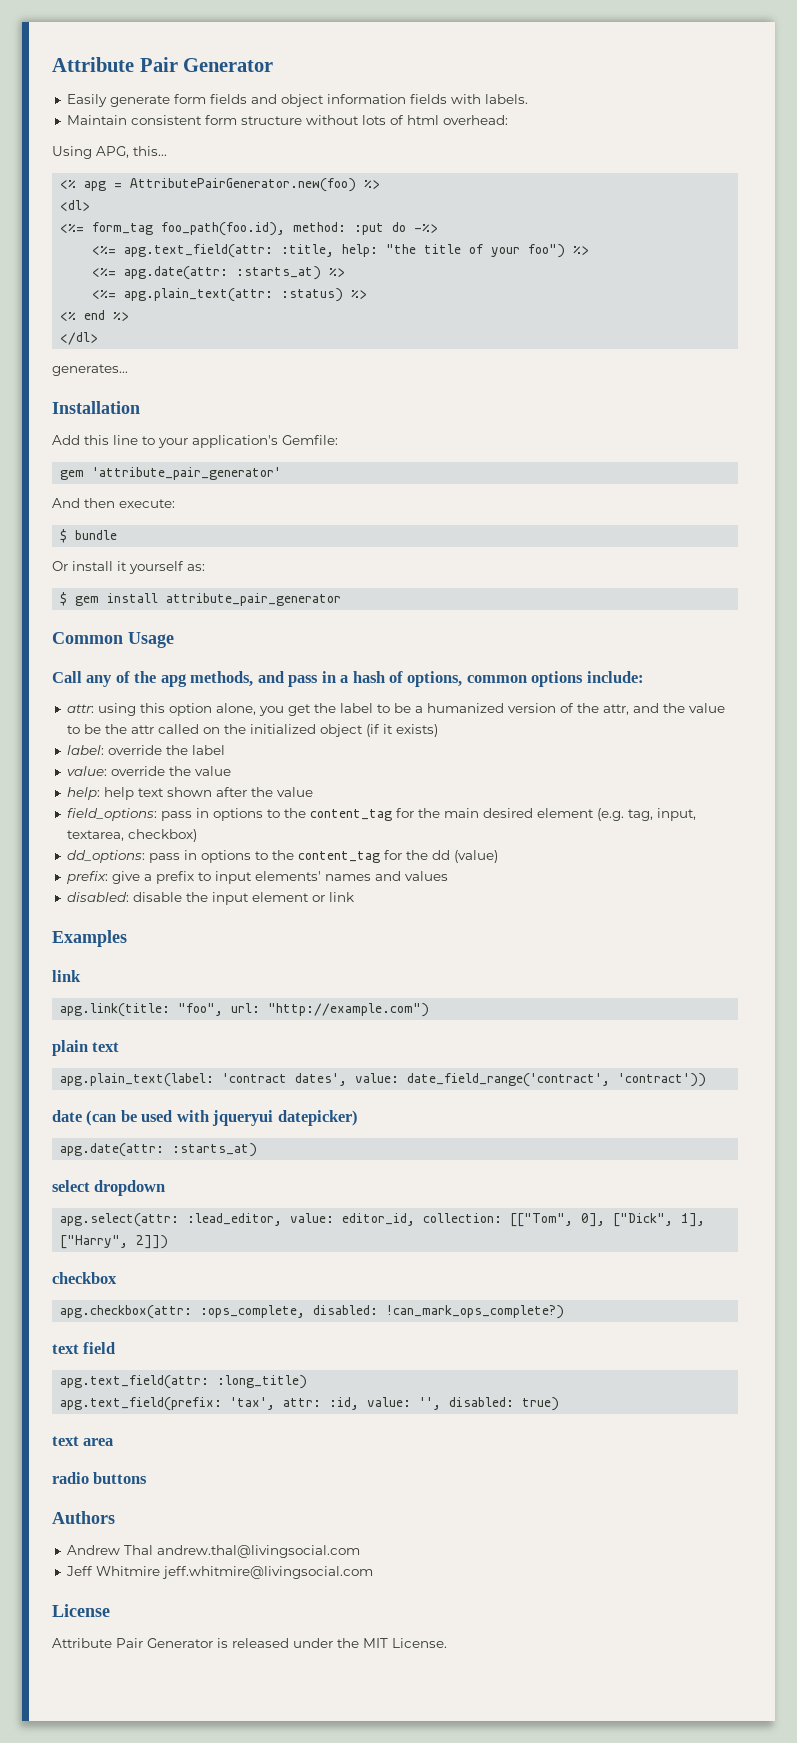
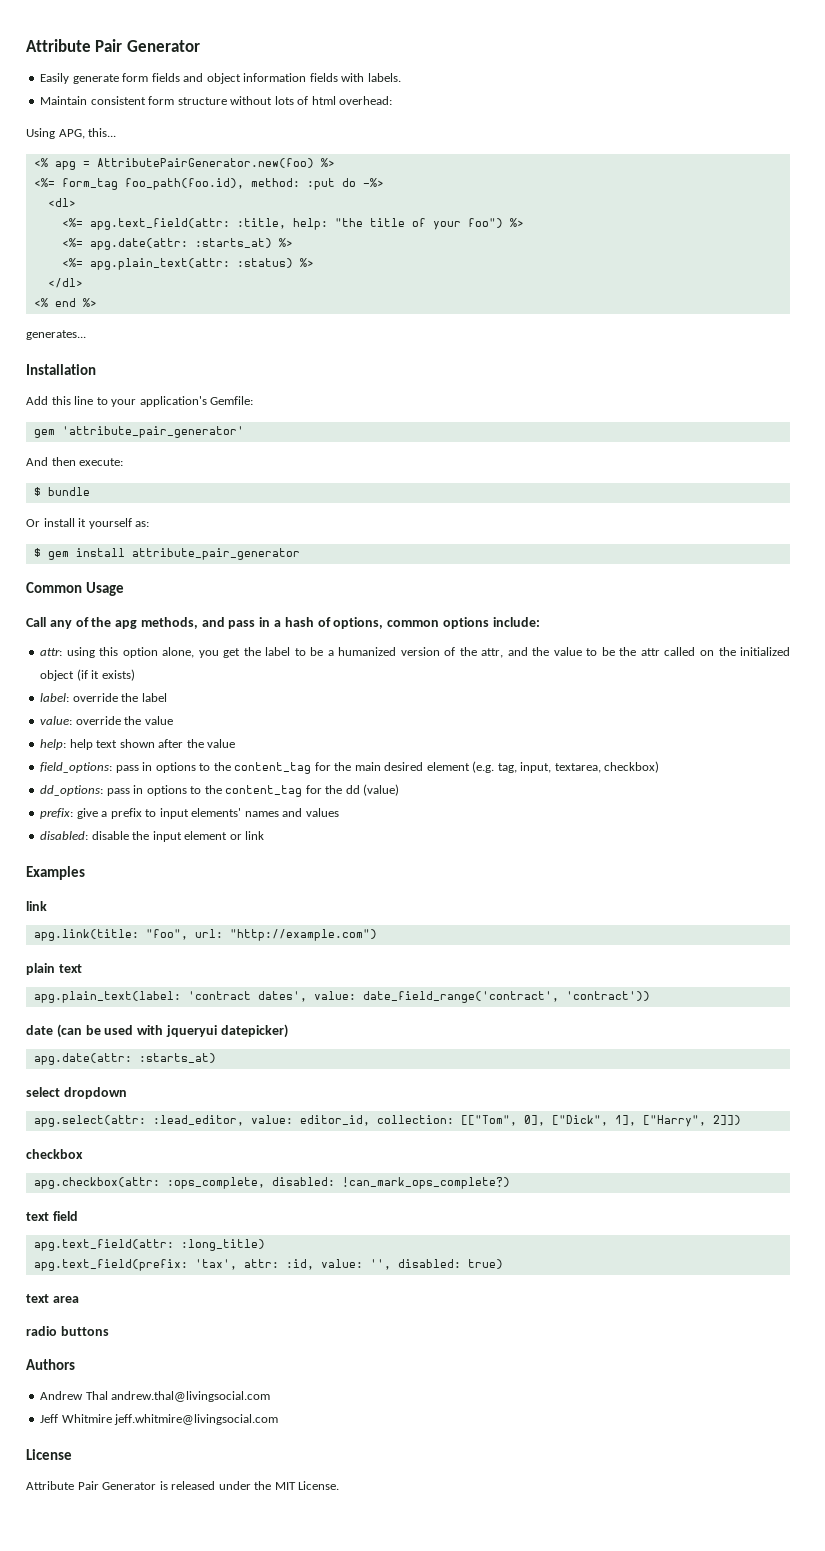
- <dl>
+ <dl>
+ </dl>
- </dl>

